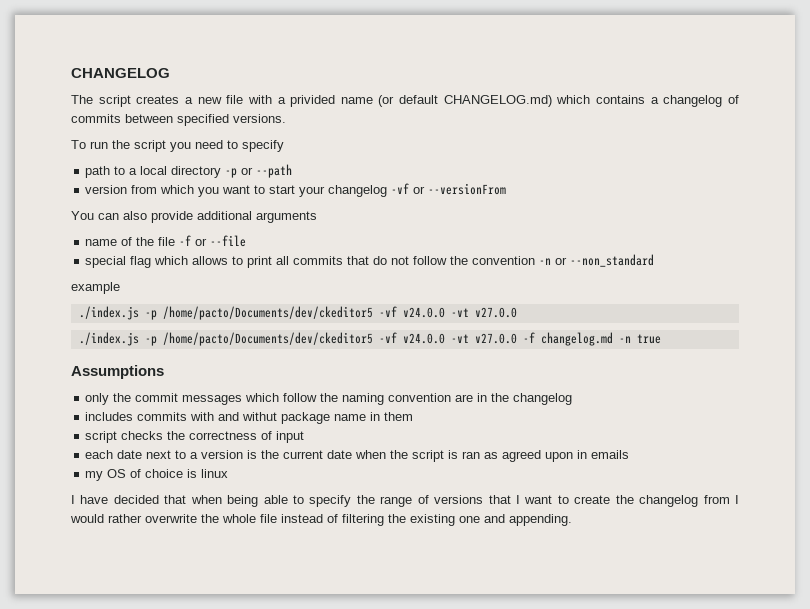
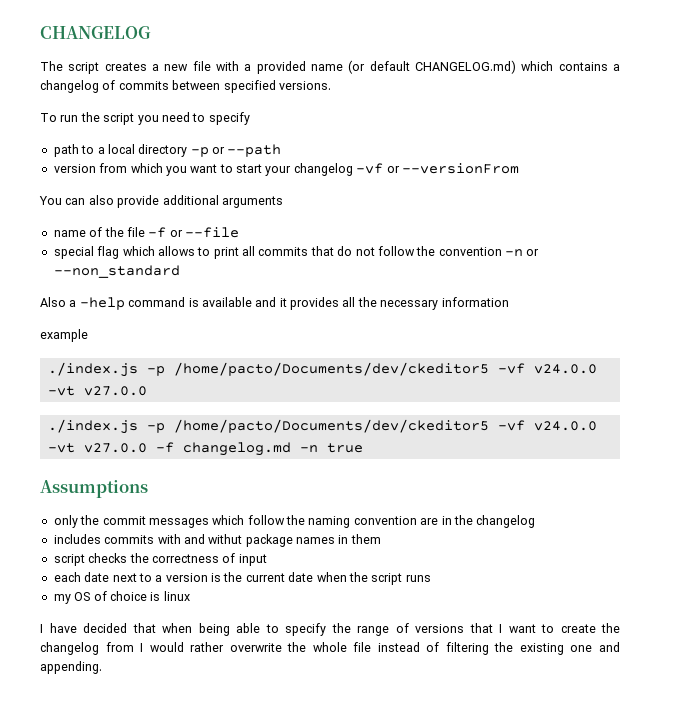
- The script creates a new file with a privided name (or default CHANGELOG.md) which contains a changelog of commits between specified versions.
+ The script creates a new file with a provided name (or default CHANGELOG.md) which contains a changelog of commits between specified versions.
+ Also a -help command is available and it provides all the necessary information
- includes commits with and withut package name in them
+ includes commits with and withut package names in them
- each date next to a version is the current date when the script is ran as agreed upon in emails
+ each date next to a version is the current date when the script runs

